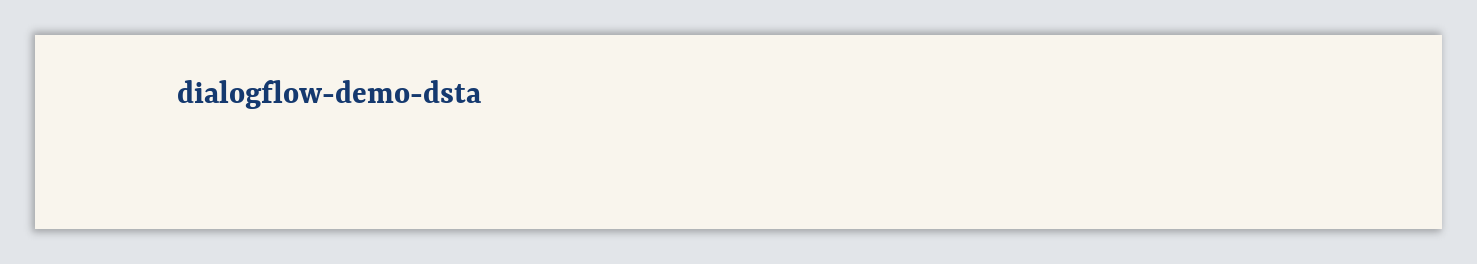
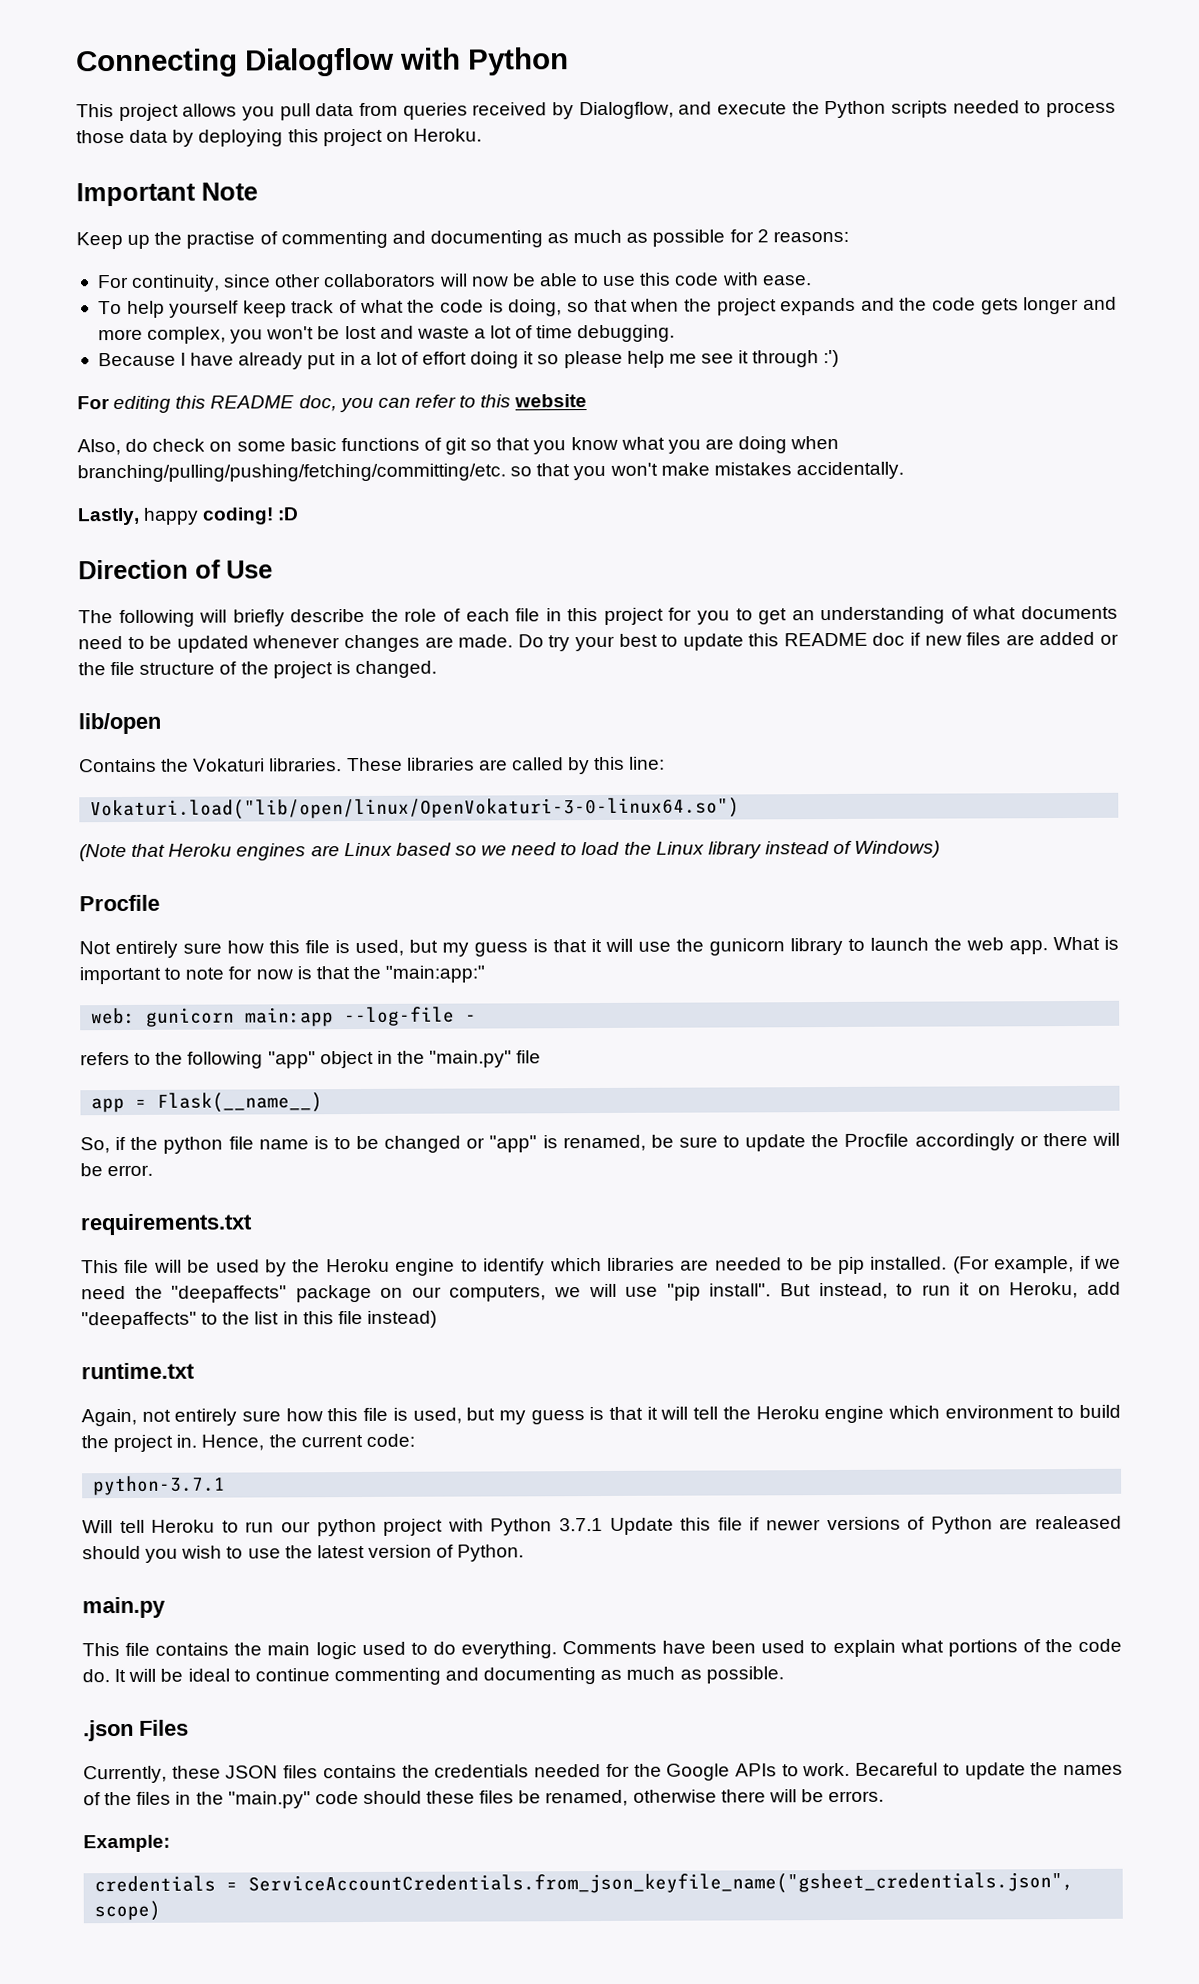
- dialogflow-demo-dsta
+ Connecting Dialogflow with Python
+ This project allows you pull data from queries received by Dialogflow, and execute the Python scripts needed to process those data by deploying this project on Heroku.
+ Important Note
+ Keep up the practise of commenting and documenting as much as possible for 2 reasons:
+ For continuity, since other collaborators will now be able to use this code with ease.
+ To help yourself keep track of what the code is doing, so that when the project expands and the code gets longer and more complex, you won't be lost and waste a lot of time debugging.
+ Because I have already put in a lot of effort doing it so please help me see it through :')
+ For editing this README doc, you can refer to this website
+ Also, do check on some basic functions of git so that you know what you are doing when branching/pulling/pushing/fetching/committing/etc. so that you won't make mistakes accidentally.
+ Lastly, happy coding! :D
+ Direction of Use
+ The following will briefly describe the role of each file in this project for you to get an understanding of what documents need to be updated whenever changes are made. Do try your best to update this README doc if new files are added or the file structure of the project is changed.
+ lib/open
+ Contains the Vokaturi libraries. These libraries are called by this line:
+ Vokaturi.load("lib/open/linux/OpenVokaturi-3-0-linux64.so")
+ (Note that Heroku engines are Linux based so we need to load the Linux library instead of Windows)
+ Procfile
+ Not entirely sure how this file is used, but my guess is that it will use the gunicorn library to launch the web app. What is important to note for now is that the "main:app:"
+ web: gunicorn main:app --log-file -
+ refers to the following "app" object in the "main.py" file
+ app = Flask(__name__)
+ So, if the python file name is to be changed or "app" is renamed, be sure to update the Procfile accordingly or there will be error.
+ requirements.txt
+ This file will be used by the Heroku engine to identify which libraries are needed to be pip installed. (For example, if we need the "deepaffects" package on our computers, we will use "pip install". But instead, to run it on Heroku, add "deepaffects" to the list in this file instead)
+ runtime.txt
+ Again, not entirely sure how this file is used, but my guess is that it will tell the Heroku engine which environment to build the project in. Hence, the current code:
+ python-3.7.1
+ Will tell Heroku to run our python project with Python 3.7.1 Update this file if newer versions of Python are realeased should you wish to use the latest version of Python.
+ main.py
+ This file contains the main logic used to do everything. Comments have been used to explain what portions of the code do. It will be ideal to continue commenting and documenting as much as possible.
+ .json Files
+ Currently, these JSON files contains the credentials needed for the Google APIs to work. Becareful to update the names of the files in the "main.py" code should these files be renamed, otherwise there will be errors.
+ Example:
+ credentials = ServiceAccountCredentials.from_json_keyfile_name("gsheet_credentials.json", scope)

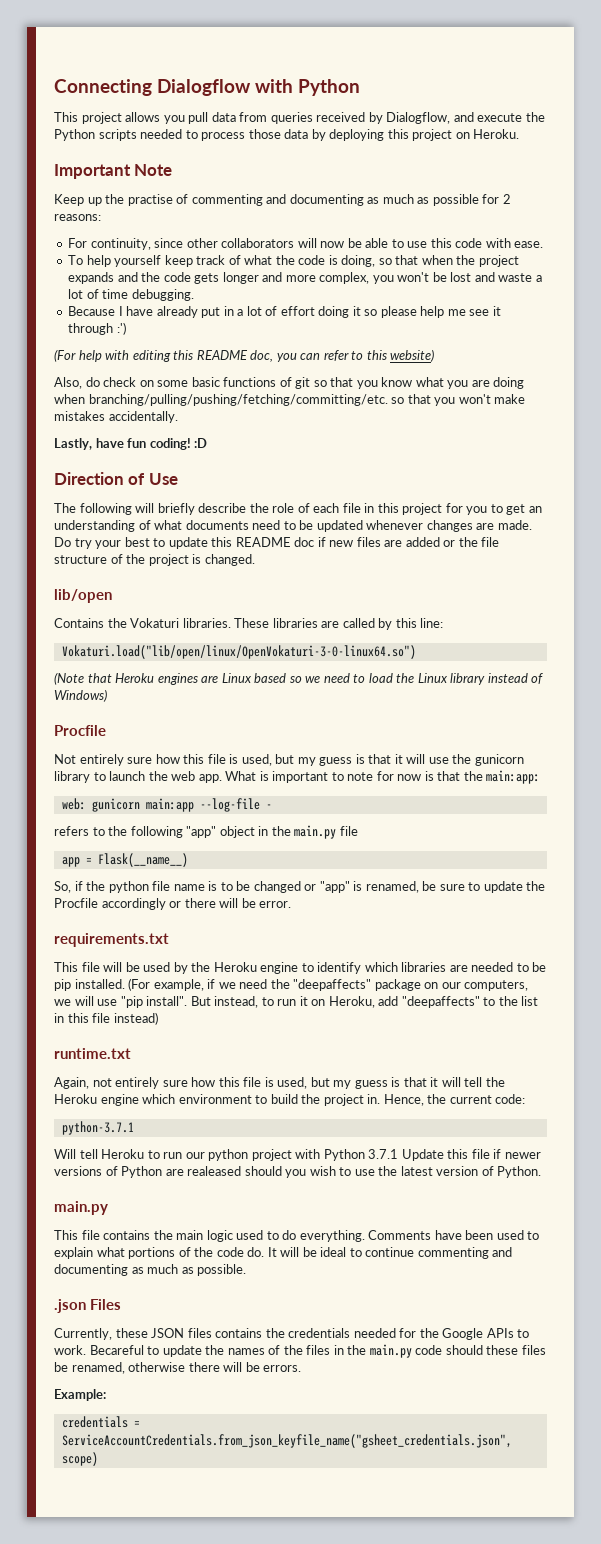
- For editing this README doc, you can refer to this website
+ (For help with editing this README doc, you can refer to this website)
- Lastly, happy coding! :D
+ Lastly, have fun coding! :D
- What is important to note for now is that the "main:app:"
+ What is important to note for now is that the main:app:
- refers to the following "app" object in the "main.py" file
+ refers to the following "app" object in the main.py file
- Becareful to update the names of the files in the "main.py" code should these files be renamed, otherwise there will be errors.
+ Becareful to update the names of the files in the main.py code should these files be renamed, otherwise there will be errors.

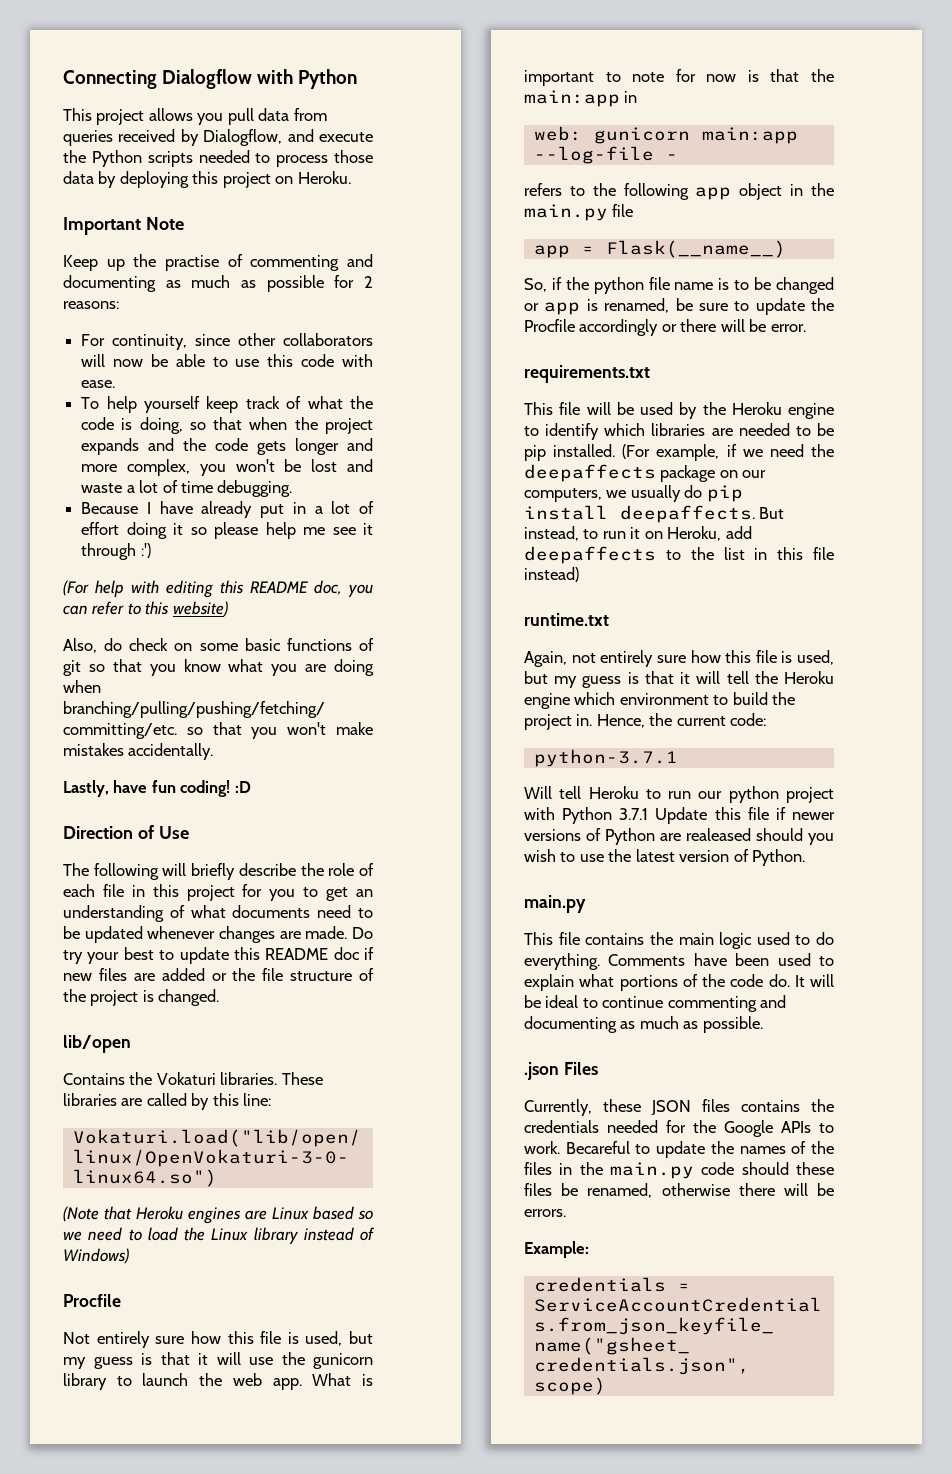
- What is important to note for now is that the main:app:
+ What is important to note for now is that the main:app in
- refers to the following "app" object in the main.py file
+ refers to the following app object in the main.py file
- So, if the python file name is to be changed or "app" is renamed, be sure to update the Procfile accordingly or there will be error.
+ So, if the python file name is to be changed or app is renamed, be sure to update the Procfile accordingly or there will be error.
- (For example, if we need the "deepaffects" package on our computers, we will use "pip install".
+ (For example, if we need the deepaffects package on our computers, we usually do pip install deepaffects.
- But instead, to run it on Heroku, add "deepaffects" to the list in this file instead)
+ But instead, to run it on Heroku, add deepaffects to the list in this file instead)

